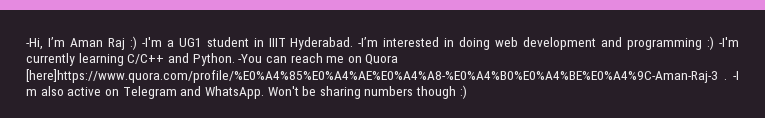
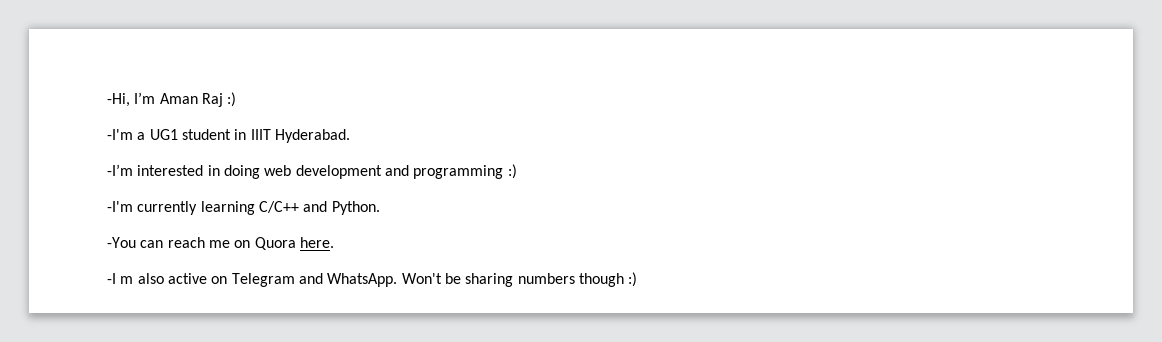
- -Hi, I’m Aman Raj :) -I'm a UG1 student in IIIT Hyderabad. -I’m interested in doing web development and programming :) -I'm currently learning C/C++ and Python. -You can reach me on Quora [here]https://www.quora.com/profile/%E0%A4%85%E0%A4%AE%E0%A4%A8-%E0%A4%B0%E0%A4%BE%E0%A4%9C-Aman-Raj-3 . -I m also active on Telegram and WhatsApp.
+ -Hi, I’m Aman Raj :)
+ -I'm a UG1 student in IIIT Hyderabad.
+ -I’m interested in doing web development and programming :)
+ -I'm currently learning C/C++ and Python.
+ -You can reach me on Quora here.
+ -I m also active on Telegram and WhatsApp.

